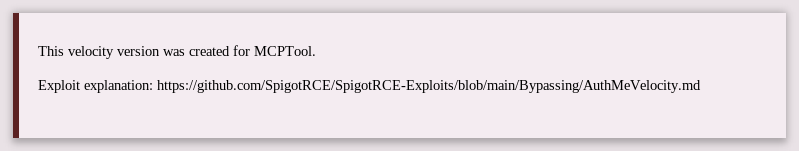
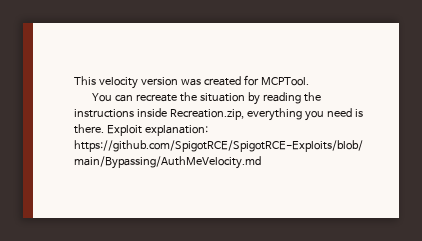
+ You can recreate the situation by reading the instructions inside Recreation.zip, everything you need is there.

